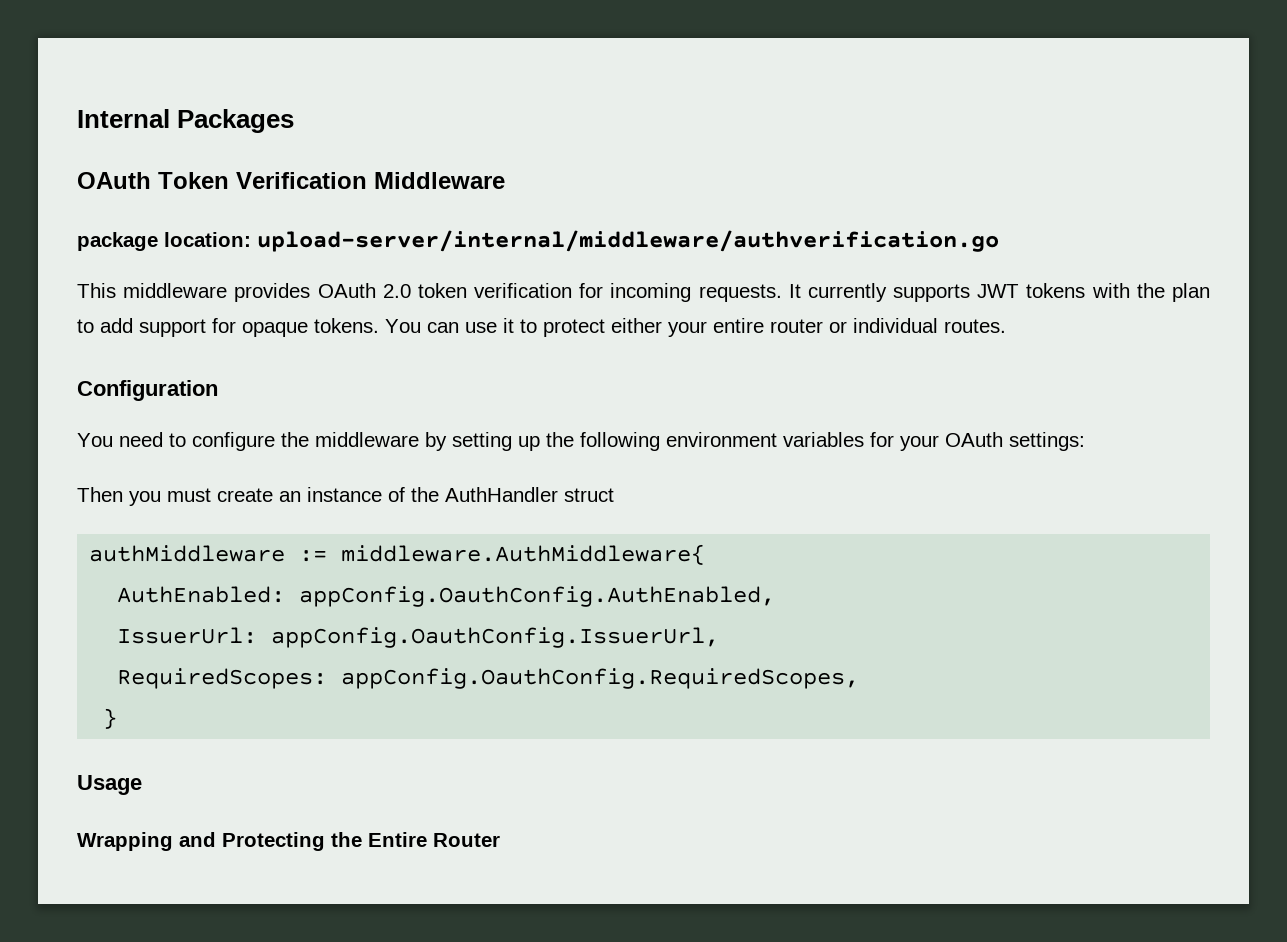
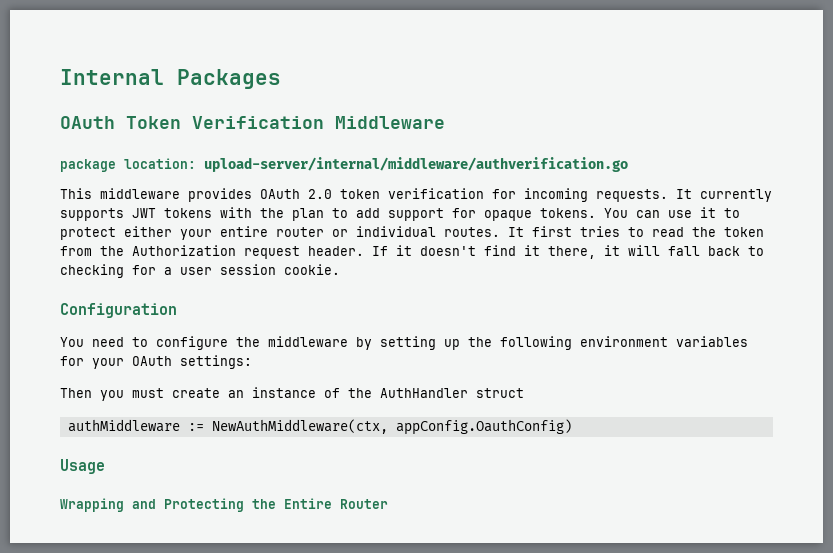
+ It first tries to read the token from the Authorization request header. If it doesn't find it there, it will fall back to checking for a user session cookie.
- authMiddleware := middleware.AuthMiddleware{
- AuthEnabled: appConfig.OauthConfig.AuthEnabled,
- IssuerUrl: appConfig.OauthConfig.IssuerUrl,
- RequiredScopes: appConfig.OauthConfig.RequiredScopes,
- }
+ authMiddleware := NewAuthMiddleware(ctx, appConfig.OauthConfig)

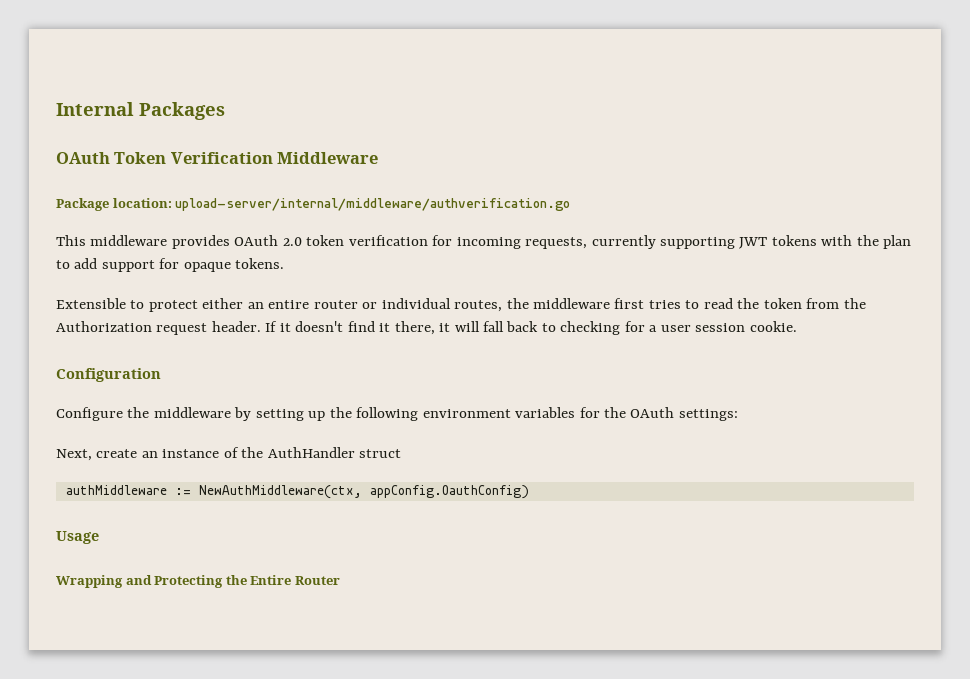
- package location: upload-server/internal/middleware/authverification.go
+ Package location: upload-server/internal/middleware/authverification.go
- This middleware provides OAuth 2.0 token verification for incoming requests. It currently supports JWT tokens with the plan to add support for opaque tokens. You can use it to protect either your entire router or individual routes. It first tries to read the token from the Authorization request header.
+ This middleware provides OAuth 2.0 token verification for incoming requests, currently supporting JWT tokens with the plan to add support for opaque tokens.
+ Extensible to protect either an entire router or individual routes, the middleware first tries to read the token from the Authorization request header.
- You need to configure the middleware by setting up the following environment variables for your OAuth settings:
+ Configure the middleware by setting up the following environment variables for the OAuth settings:
- Then you must create an instance of the AuthHandler struct
+ Next, create an instance of the AuthHandler struct

